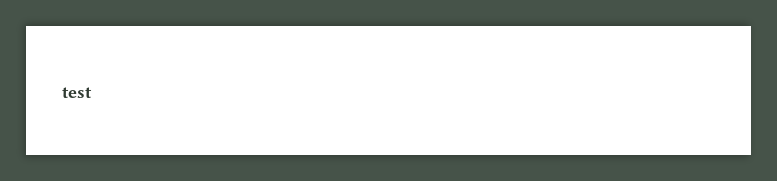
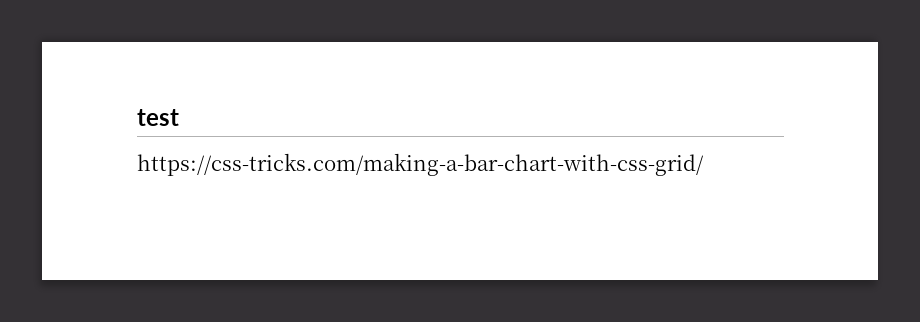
+ https://css-tricks.com/making-a-bar-chart-with-css-grid/

